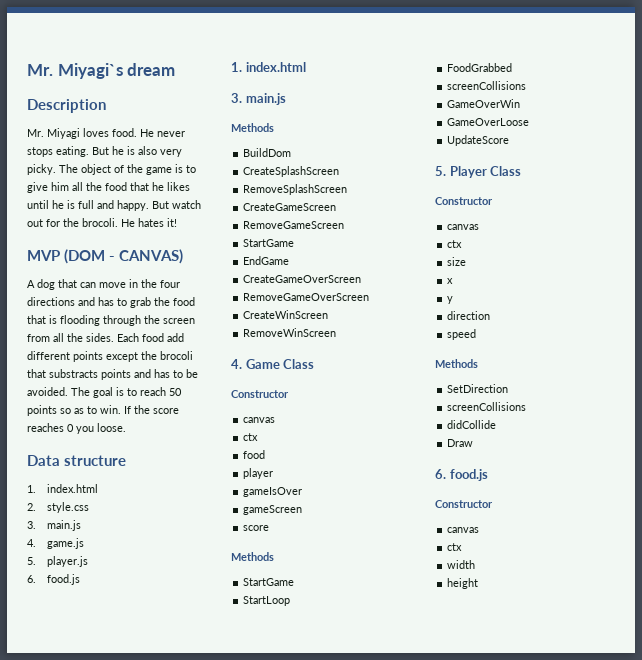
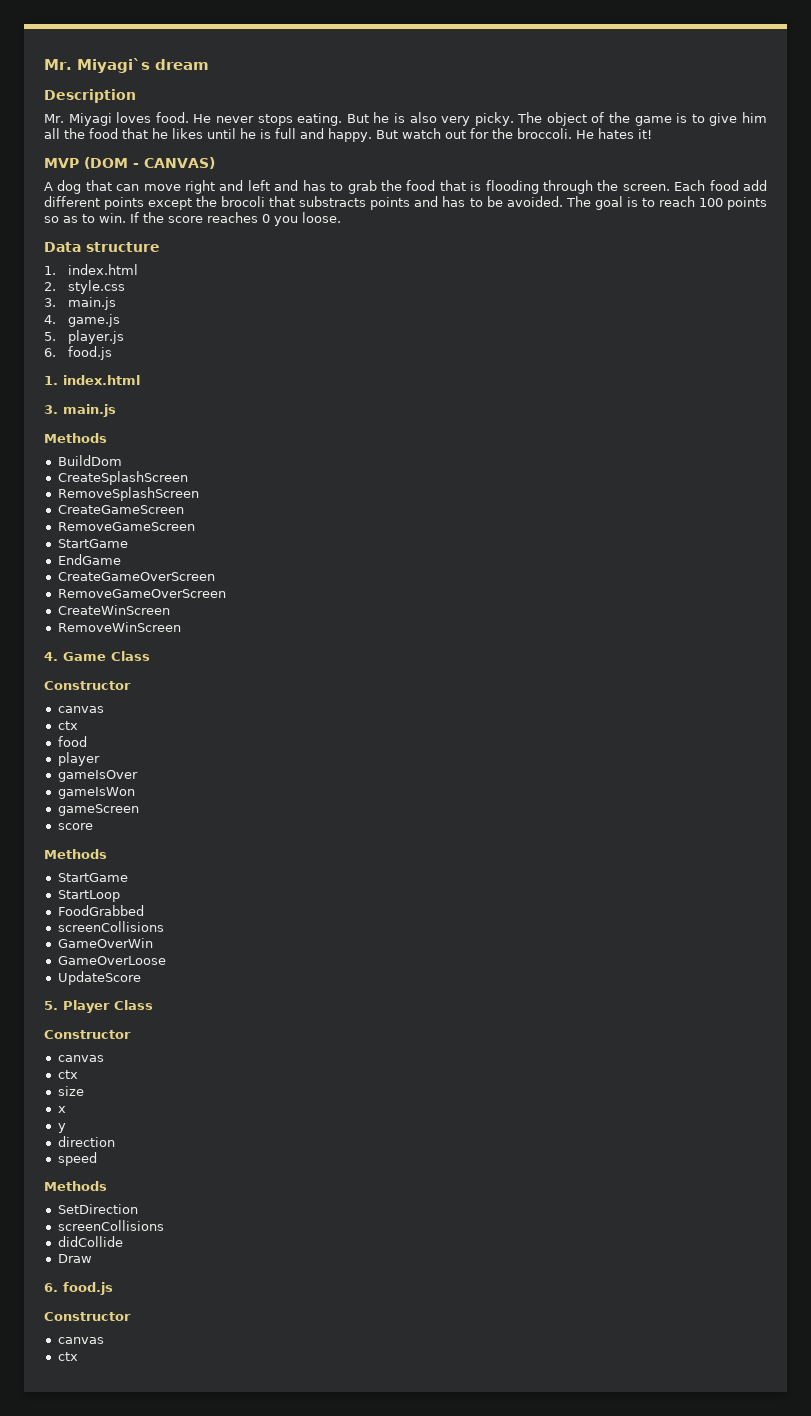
- But watch out for the brocoli.
+ But watch out for the broccoli.
- A dog that can move in the four directions and has to grab the food that is flooding through the screen from all the sides.
+ A dog that can move right and left and has to grab the food that is flooding through the screen.
- The goal is to reach 50 points so as to win.
+ The goal is to reach 100 points so as to win.
+ gameIsWon
- width
- height

